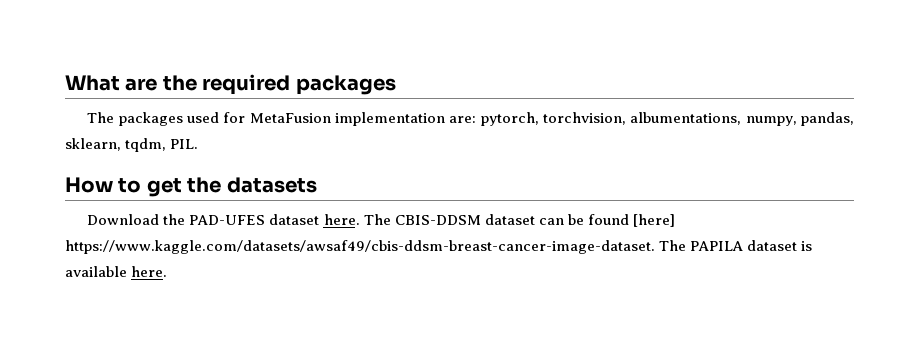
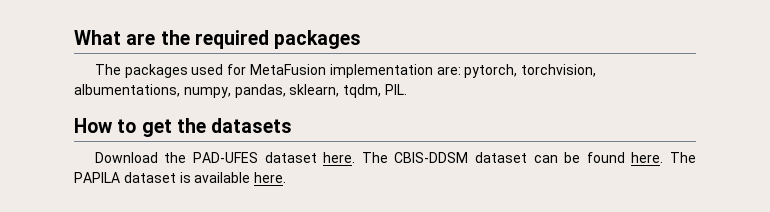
- The CBIS-DDSM dataset can be found [here] https://www.kaggle.com/datasets/awsaf49/cbis-ddsm-breast-cancer-image-dataset. The PAPILA dataset is available here.
+ The CBIS-DDSM dataset can be found here. The PAPILA dataset is available here.

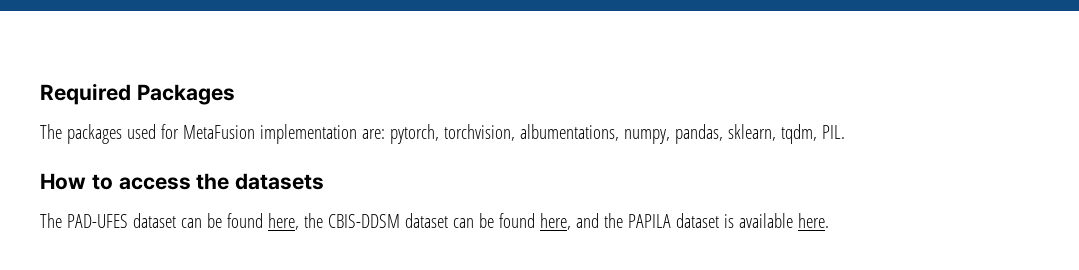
- What are the required packages
+ Required Packages
- How to get the datasets
+ How to access the datasets
- Download the PAD-UFES dataset here. The CBIS-DDSM dataset can be found here. The PAPILA dataset is available here.
+ The PAD-UFES dataset can be found here, the CBIS-DDSM dataset can be found here, and the PAPILA dataset is available here.

